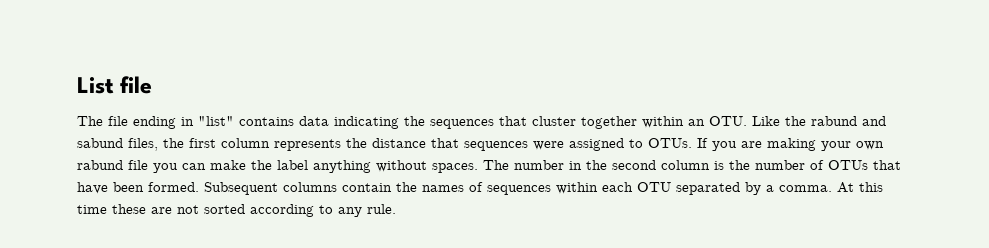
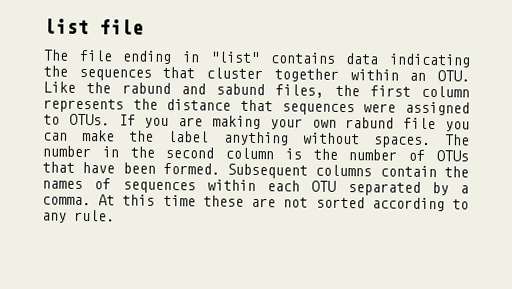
- List file
+ list file

